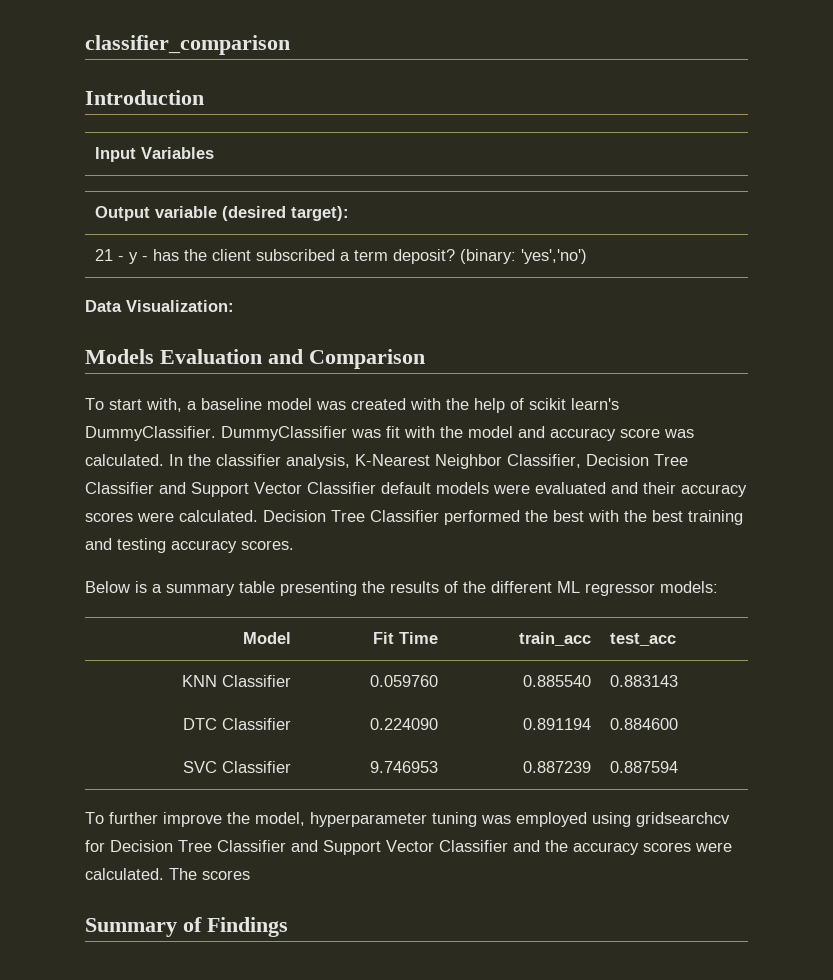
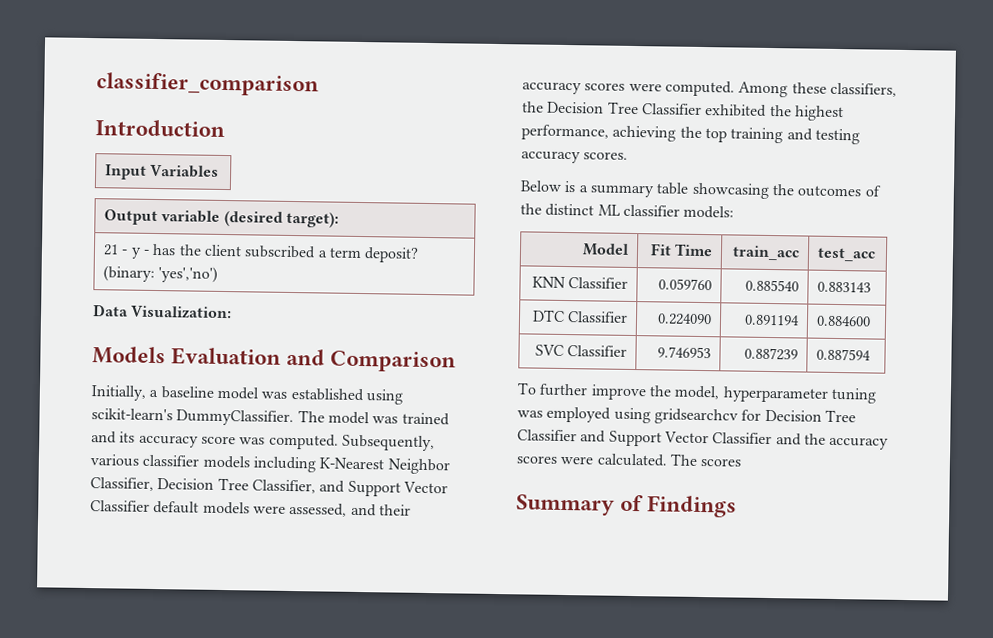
- To start with, a baseline model was created with the help of scikit learn's DummyClassifier. DummyClassifier was fit with the model and accuracy score was calculated. In the classifier analysis, K-Nearest Neighbor Classifier, Decision Tree Classifier and Support Vector Classifier default models were evaluated and their accuracy scores were calculated. Decision Tree Classifier performed the best with the best training and testing accuracy scores.
+ Initially, a baseline model was established using scikit-learn's DummyClassifier. The model was trained and its accuracy score was computed. Subsequently, various classifier models including K-Nearest Neighbor Classifier, Decision Tree Classifier, and Support Vector Classifier default models were assessed, and their accuracy scores were computed. Among these classifiers, the Decision Tree Classifier exhibited the highest performance, achieving the top training and testing accuracy scores.
- Below is a summary table presenting the results of the different ML regressor models:
+ Below is a summary table showcasing the outcomes of the distinct ML classifier models:

